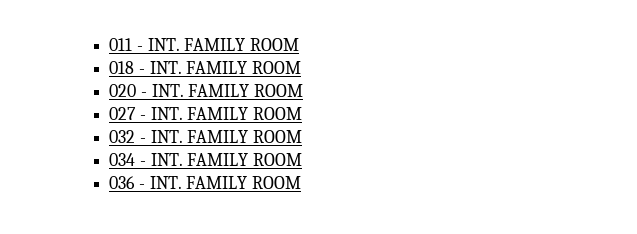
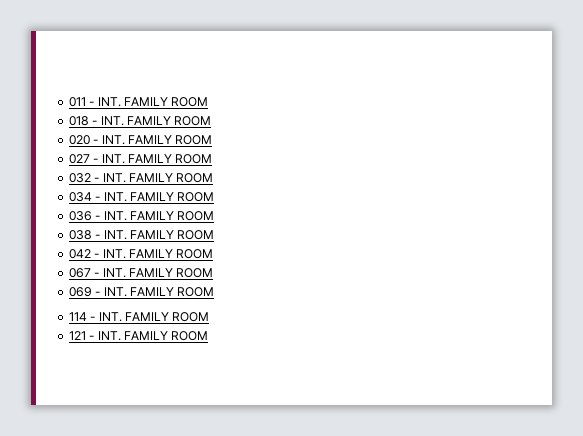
+ 038 - INT. FAMILY ROOM
+ 042 - INT. FAMILY ROOM
+ 067 - INT. FAMILY ROOM
+ 069 - INT. FAMILY ROOM
+ 114 - INT. FAMILY ROOM
+ 121 - INT. FAMILY ROOM

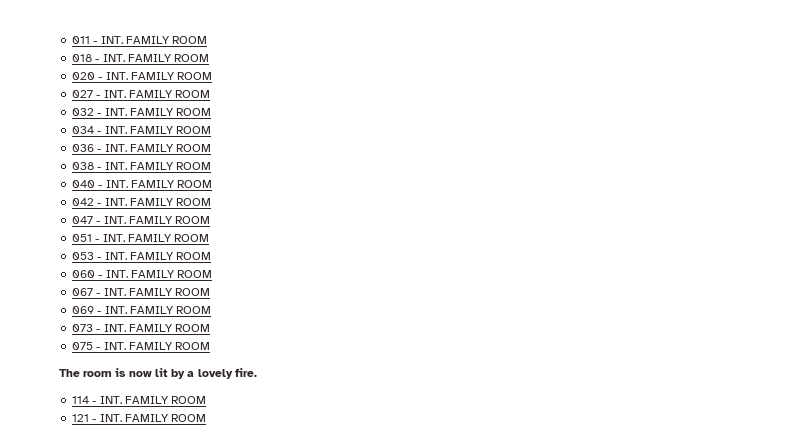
+ 040 - INT. FAMILY ROOM
+ 047 - INT. FAMILY ROOM
+ 051 - INT. FAMILY ROOM
+ 053 - INT. FAMILY ROOM
+ 060 - INT. FAMILY ROOM
+ 073 - INT. FAMILY ROOM
+ 075 - INT. FAMILY ROOM
+ The room is now lit by a lovely fire.

